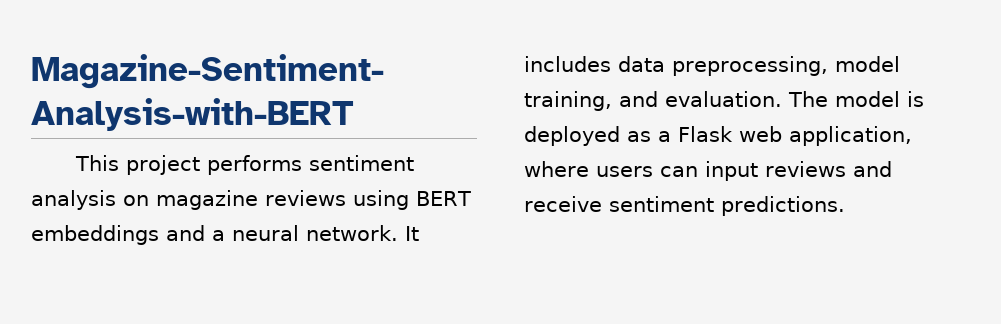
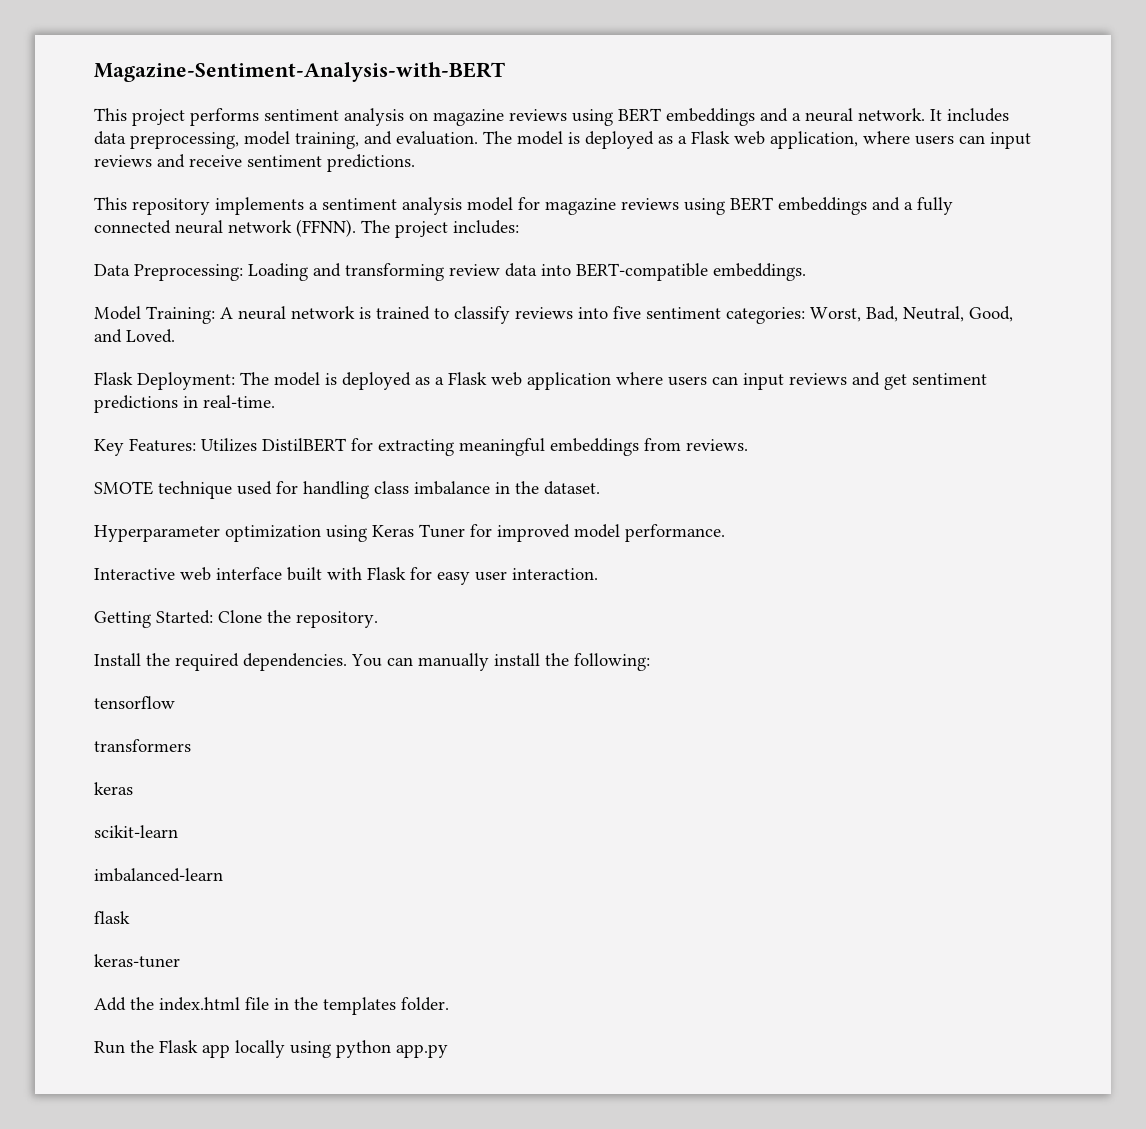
+ This repository implements a sentiment analysis model for magazine reviews using BERT embeddings and a fully connected neural network (FFNN). The project includes:
+ Data Preprocessing: Loading and transforming review data into BERT-compatible embeddings.
+ Model Training: A neural network is trained to classify reviews into five sentiment categories: Worst, Bad, Neutral, Good, and Loved.
+ Flask Deployment: The model is deployed as a Flask web application where users can input reviews and get sentiment predictions in real-time.
+ Key Features: Utilizes DistilBERT for extracting meaningful embeddings from reviews.
+ SMOTE technique used for handling class imbalance in the dataset.
+ Hyperparameter optimization using Keras Tuner for improved model performance.
+ Interactive web interface built with Flask for easy user interaction.
+ Getting Started: Clone the repository.
+ Install the required dependencies. You can manually install the following:
+ tensorflow
+ transformers
+ keras
+ scikit-learn
+ imbalanced-learn
+ flask
+ keras-tuner
+ Add the index.html file in the templates folder.
+ Run the Flask app locally using python app.py

